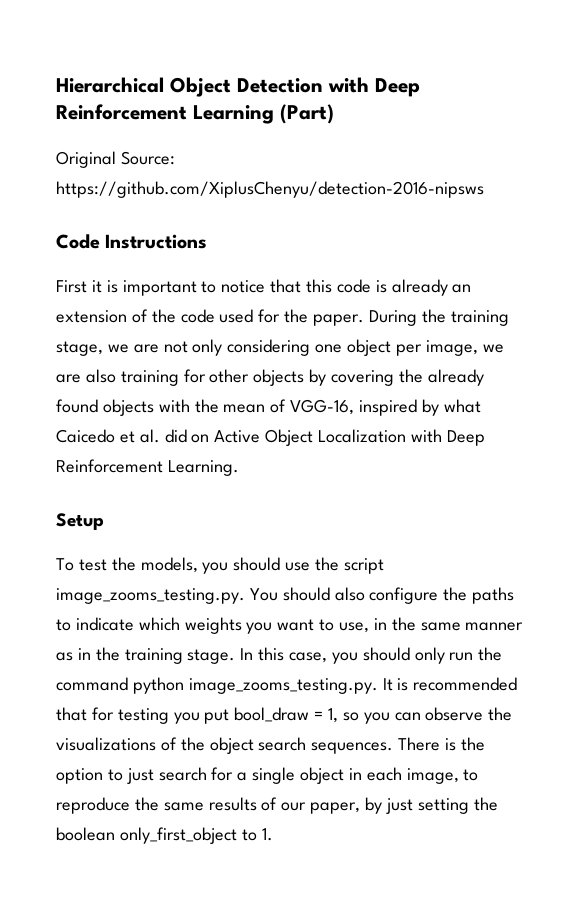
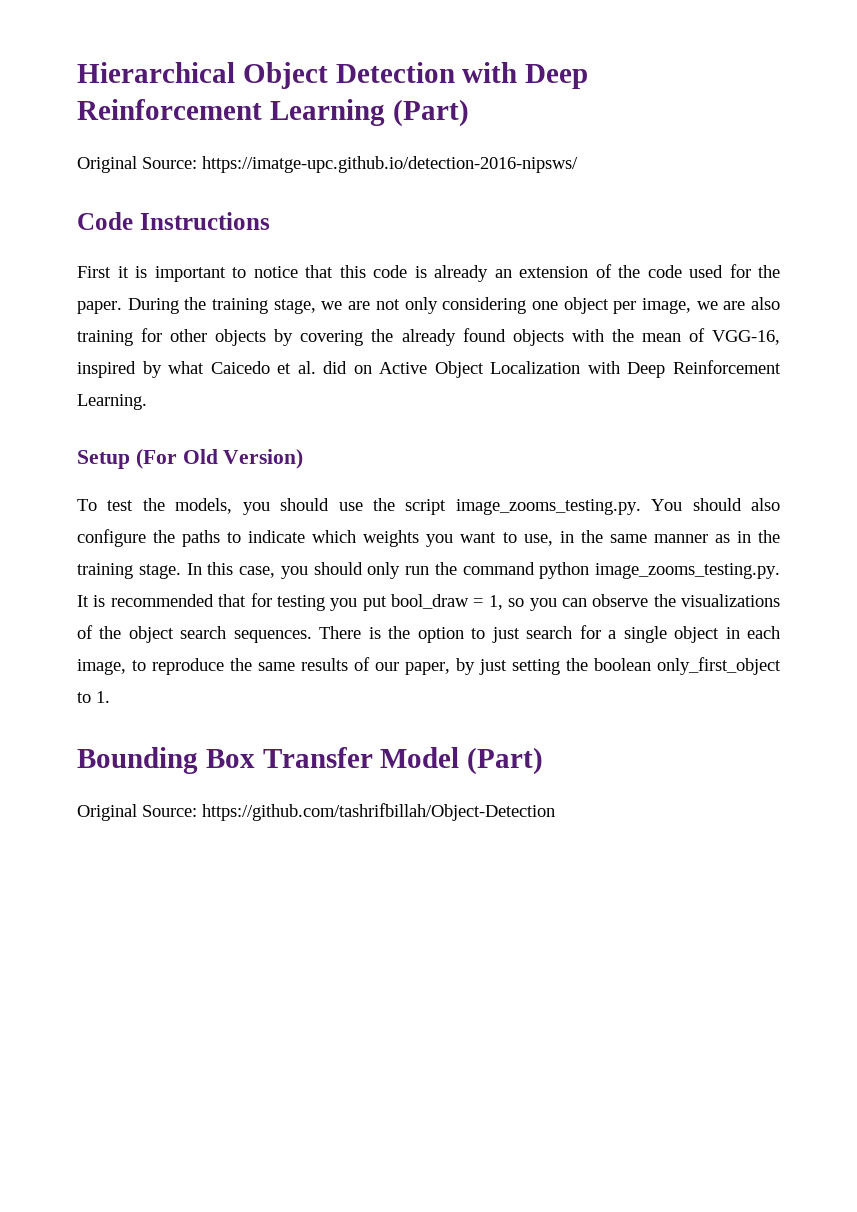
- Original Source: https://github.com/XiplusChenyu/detection-2016-nipsws
+ Original Source: https://imatge-upc.github.io/detection-2016-nipsws/
- Setup
+ Setup (For Old Version)
+ Bounding Box Transfer Model (Part)
+ Original Source: https://github.com/tashrifbillah/Object-Detection

